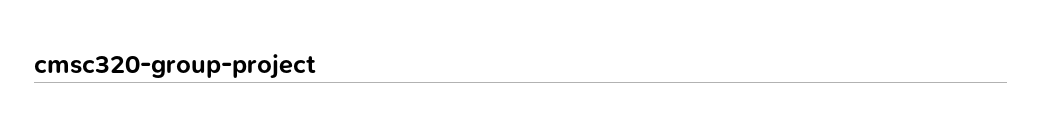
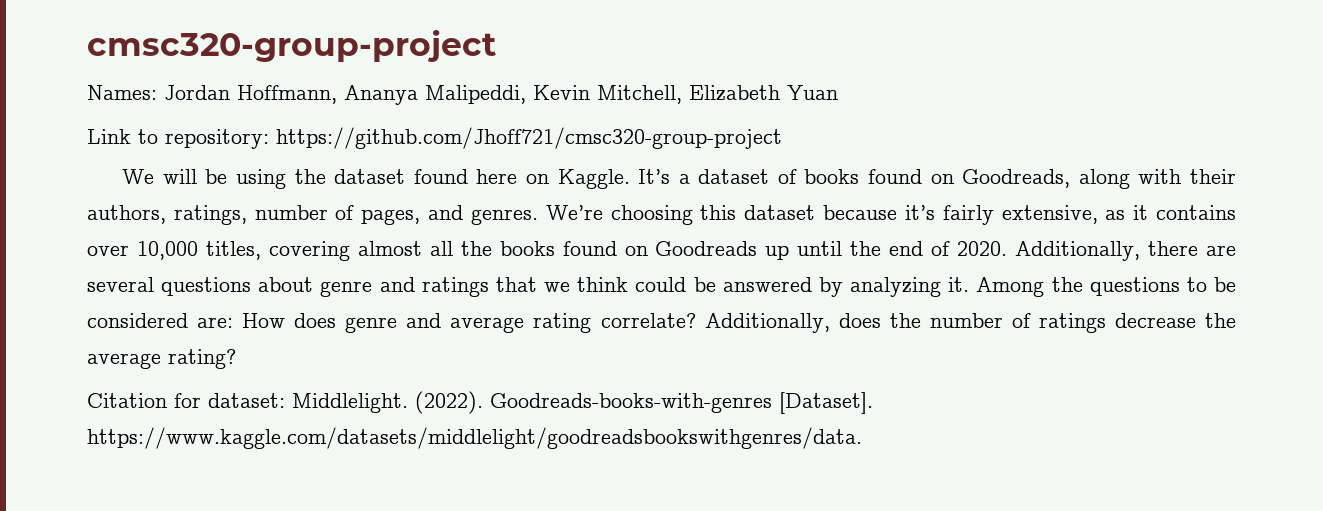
+ Names: Jordan Hoffmann, Ananya Malipeddi, Kevin Mitchell, Elizabeth Yuan
+ Link to repository: https://github.com/Jhoff721/cmsc320-group-project
+ We will be using the dataset found here on Kaggle. It’s a dataset of books found on Goodreads, along with their authors, ratings, number of pages, and genres. We’re choosing this dataset because it’s fairly extensive, as it contains over 10,000 titles, covering almost all the books found on Goodreads up until the end of 2020. Additionally, there are several questions about genre and ratings that we think could be answered by analyzing it. Among the questions to be considered are: How does genre and average rating correlate? Additionally, does the number of ratings decrease the average rating?
+ Citation for dataset: Middlelight. (2022). Goodreads-books-with-genres [Dataset]. https://www.kaggle.com/datasets/middlelight/goodreadsbookswithgenres/data.

